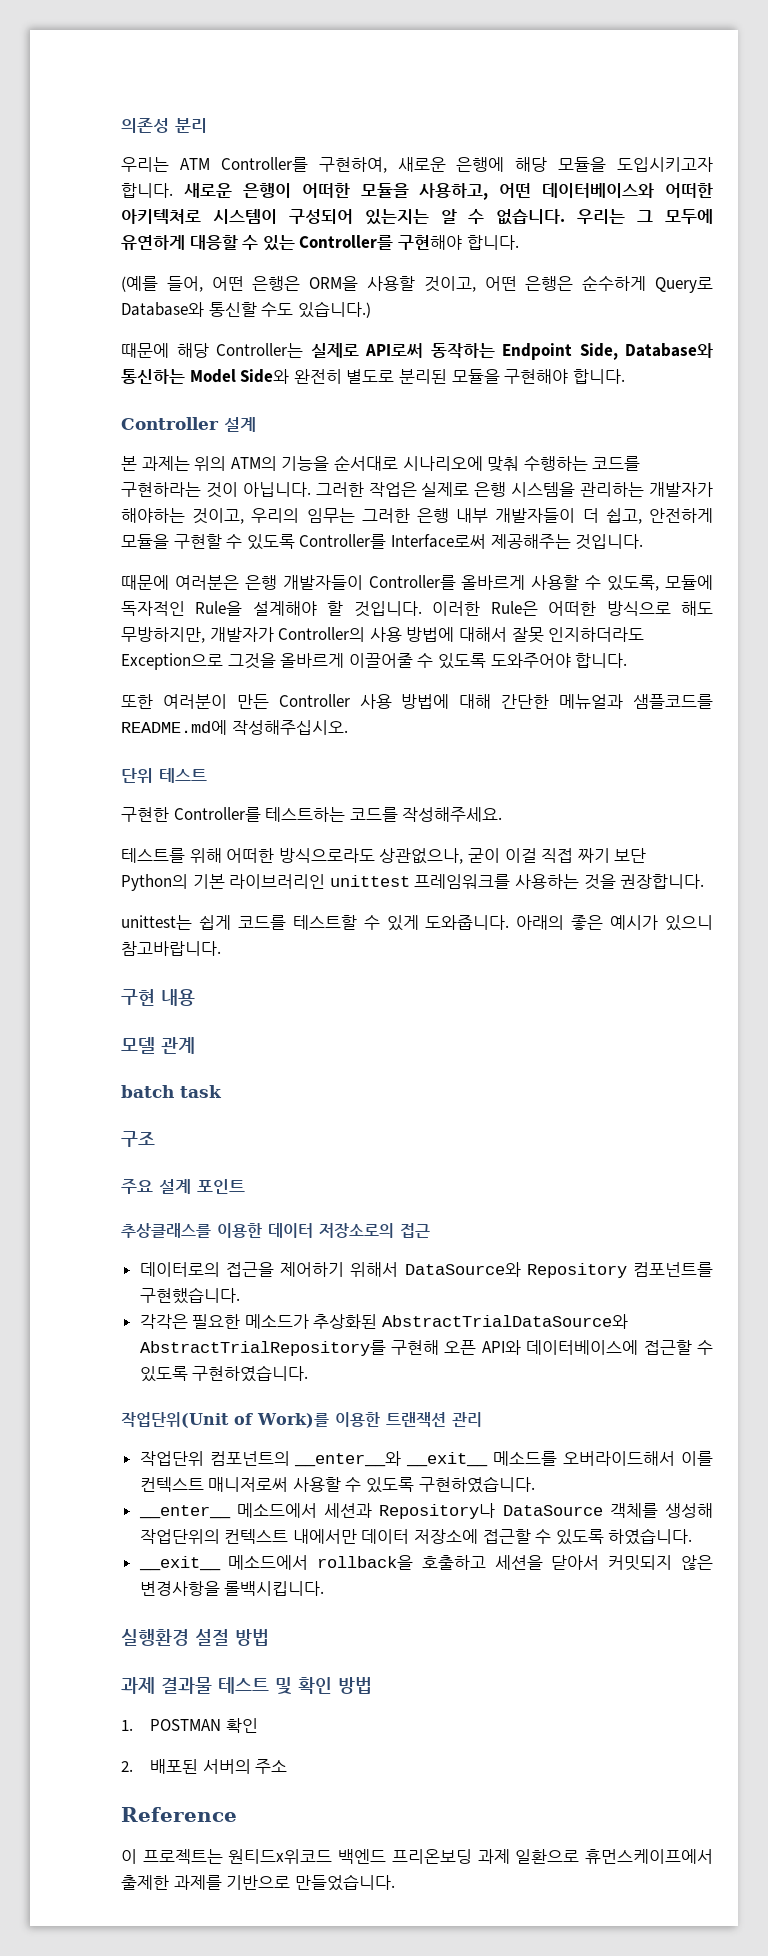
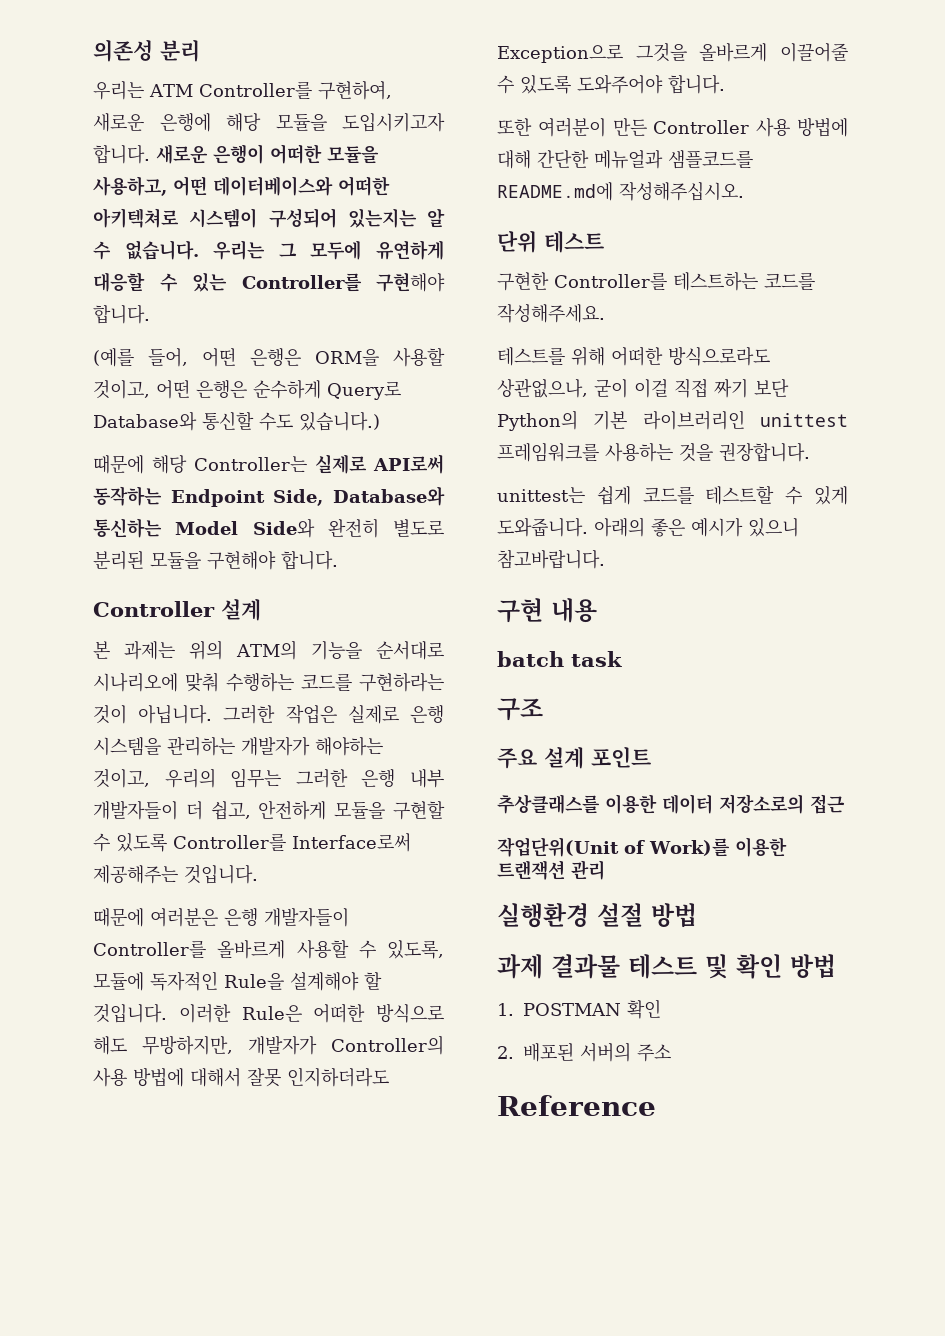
- 모델 관계
- 데이터로의 접근을 제어하기 위해서 DataSource와 Repository 컴포넌트를 구현했습니다.
- 각각은 필요한 메소드가 추상화된 AbstractTrialDataSource와 AbstractTrialRepository를 구현해 오픈 API와 데이터베이스에 접근할 수 있도록 구현하였습니다.
- 작업단위 컴포넌트의 __enter__와 __exit__ 메소드를 오버라이드해서 이를 컨텍스트 매니저로써 사용할 수 있도록 구현하였습니다.
- __enter__ 메소드에서 세션과 Repository나 DataSource 객체를 생성해 작업단위의 컨텍스트 내에서만 데이터 저장소에 접근할 수 있도록 하였습니다.
- __exit__ 메소드에서 rollback을 호출하고 세션을 닫아서 커밋되지 않은 변경사항을 롤백시킵니다.
- 이 프로젝트는 원티드x위코드 백엔드 프리온보딩 과제 일환으로 휴먼스케이프에서 출제한 과제를 기반으로 만들었습니다.

